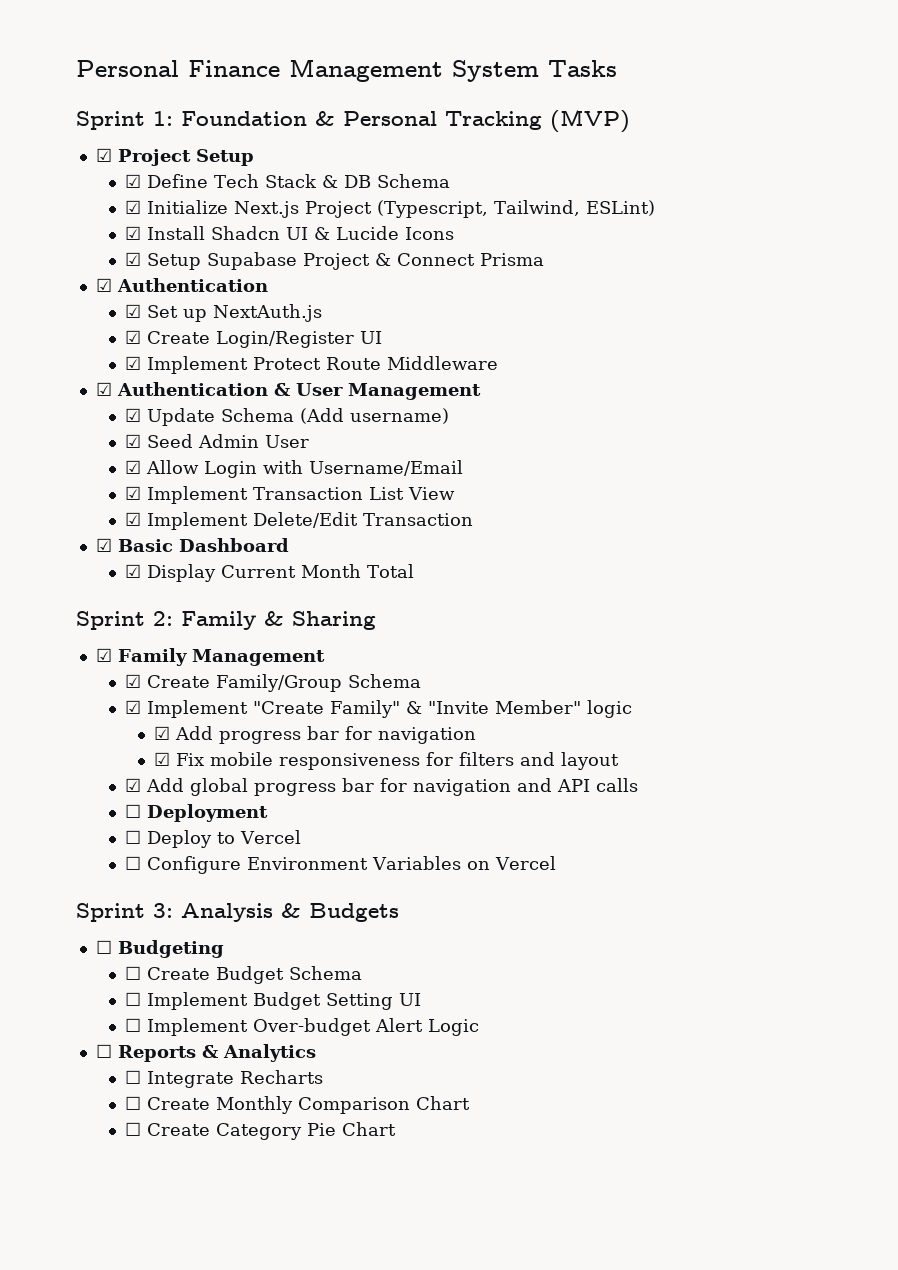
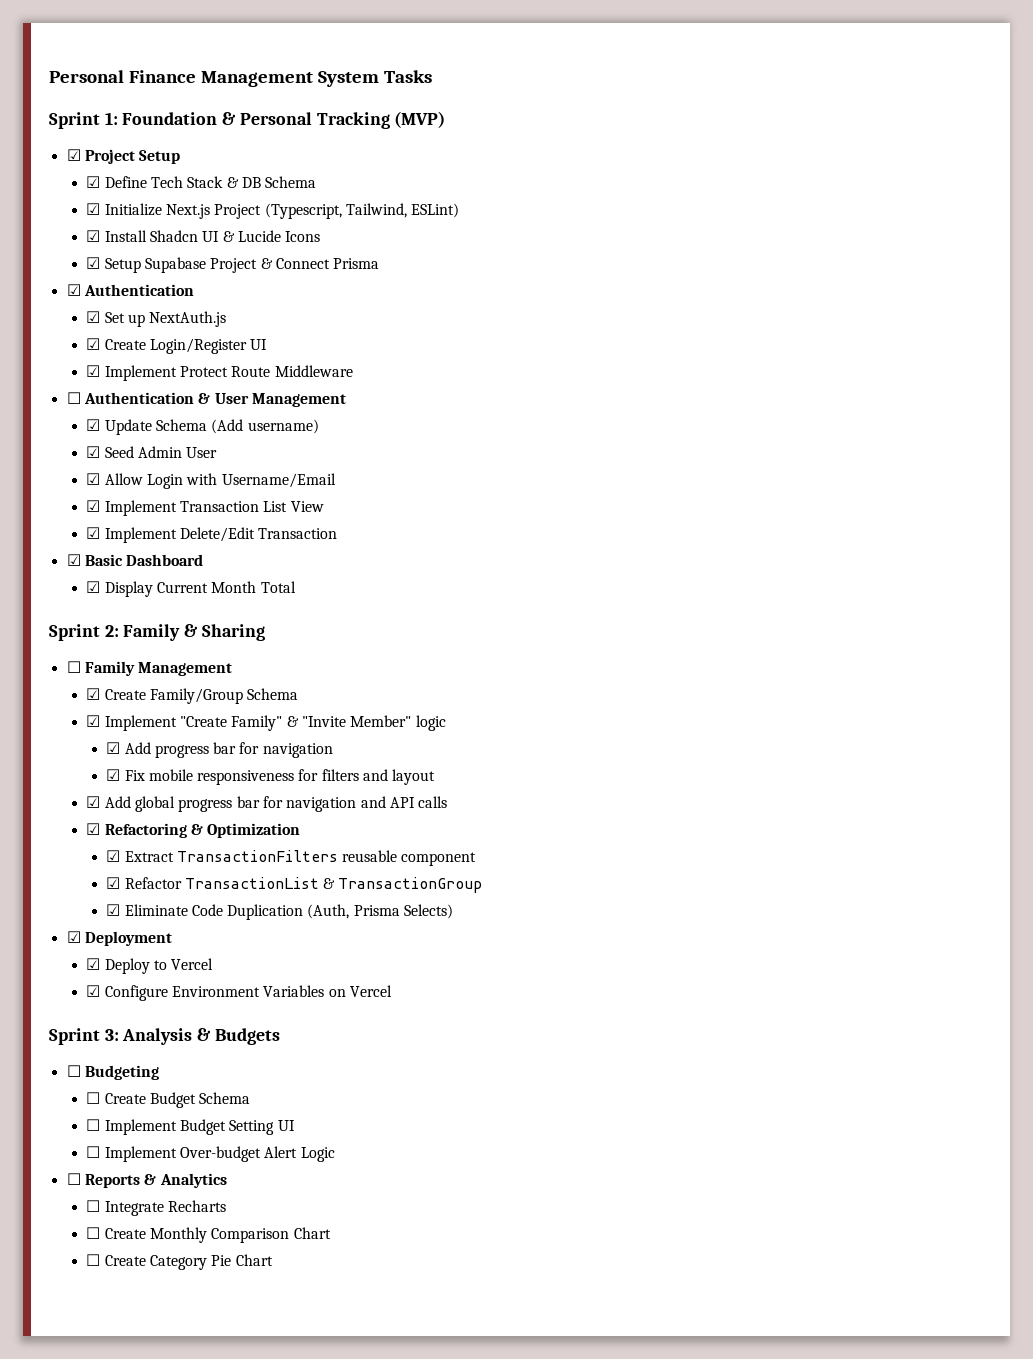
- ☑ Authentication & User Management
+ ☐ Authentication & User Management
- ☑ Family Management
+ ☐ Family Management
- ☐ Deployment
+ ☑ Refactoring & Optimization
+ ☑ Extract TransactionFilters reusable component
+ ☑ Refactor TransactionList & TransactionGroup
+ ☑ Eliminate Code Duplication (Auth, Prisma Selects)
+ ☑ Deployment
- ☐ Deploy to Vercel
+ ☑ Deploy to Vercel
- ☐ Configure Environment Variables on Vercel
+ ☑ Configure Environment Variables on Vercel

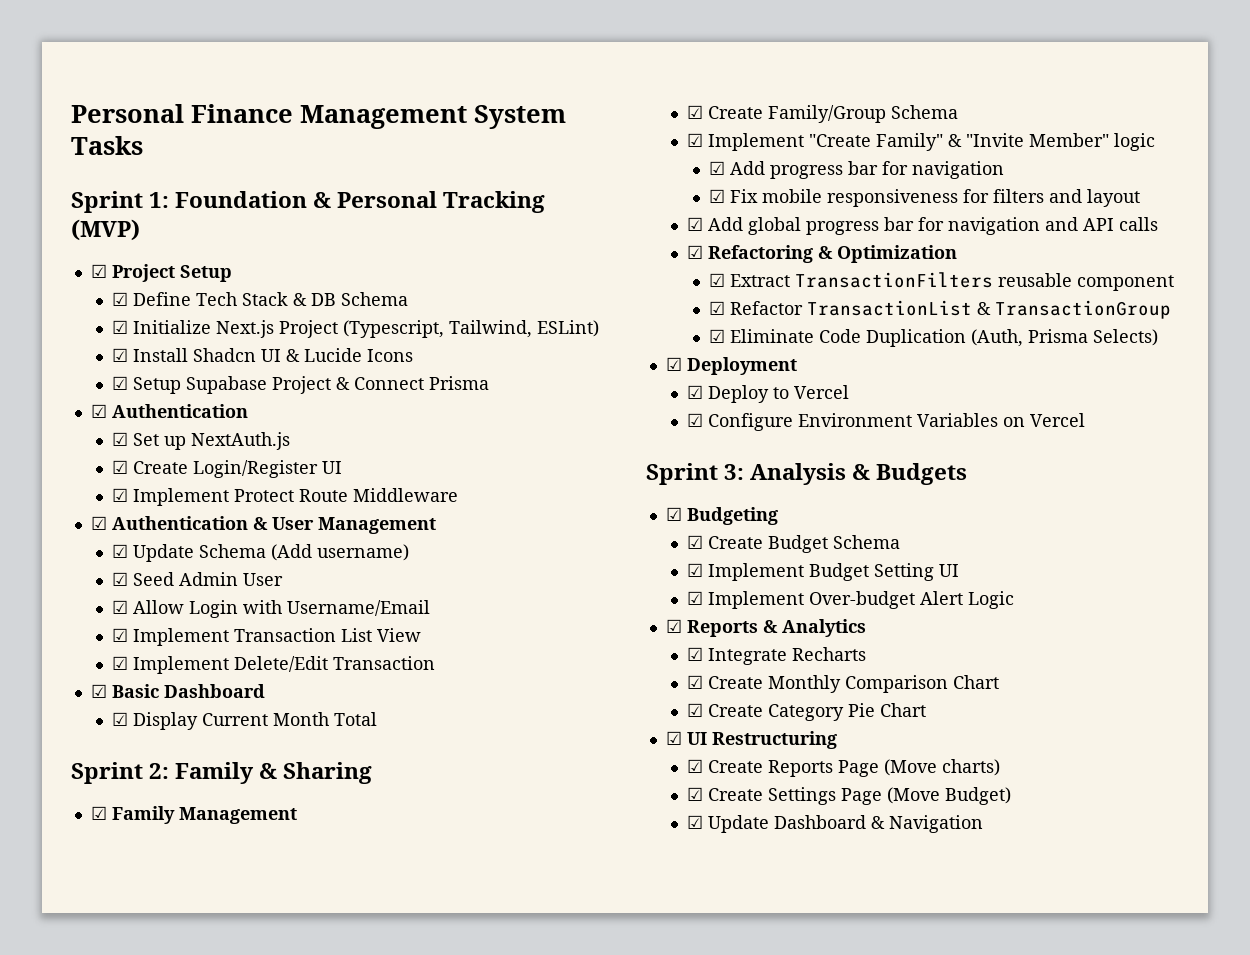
- ☐ Authentication & User Management
+ ☑ Authentication & User Management
- ☐ Family Management
+ ☑ Family Management
- ☐ Budgeting
+ ☑ Budgeting
- ☐ Create Budget Schema
+ ☑ Create Budget Schema
- ☐ Implement Budget Setting UI
+ ☑ Implement Budget Setting UI
- ☐ Implement Over-budget Alert Logic
+ ☑ Implement Over-budget Alert Logic
- ☐ Reports & Analytics
+ ☑ Reports & Analytics
- ☐ Integrate Recharts
+ ☑ Integrate Recharts
- ☐ Create Monthly Comparison Chart
+ ☑ Create Monthly Comparison Chart
- ☐ Create Category Pie Chart
+ ☑ Create Category Pie Chart
+ ☑ UI Restructuring
+ ☑ Create Reports Page (Move charts)
+ ☑ Create Settings Page (Move Budget)
+ ☑ Update Dashboard & Navigation

